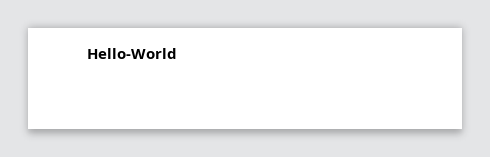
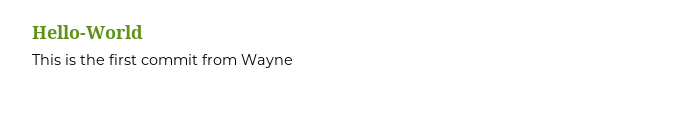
+ This is the first commit from Wayne

